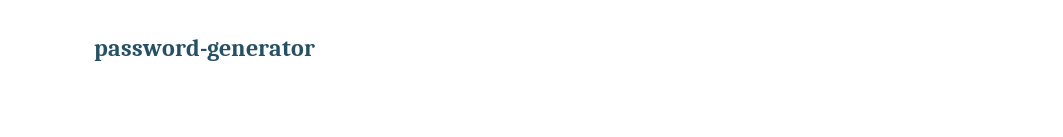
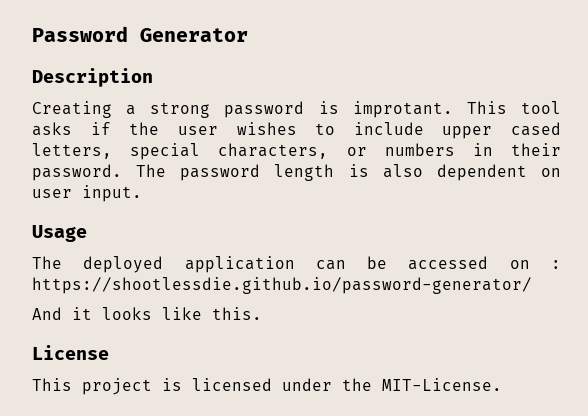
- password-generator
+ Password Generator
+ Description
+ Creating a strong password is improtant. This tool asks if the user wishes to include upper cased letters, special characters, or numbers in their password. The password length is also dependent on user input.
+ Usage
+ The deployed application can be accessed on : https://shootlessdie.github.io/password-generator/
+ And it looks like this.
+ License
+ This project is licensed under the MIT-License.

